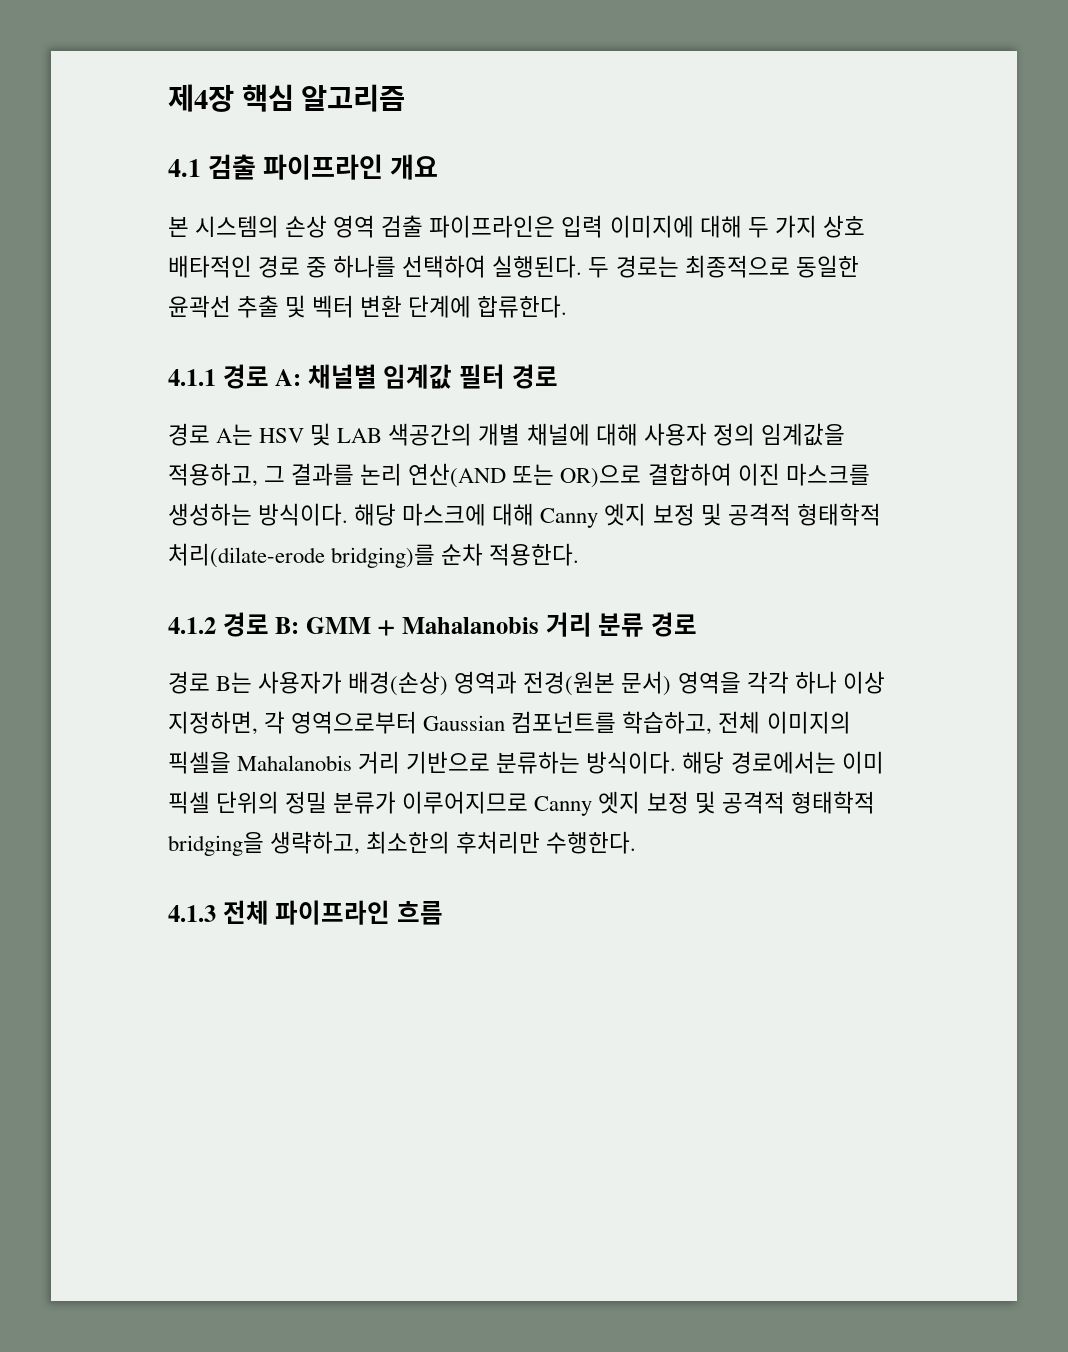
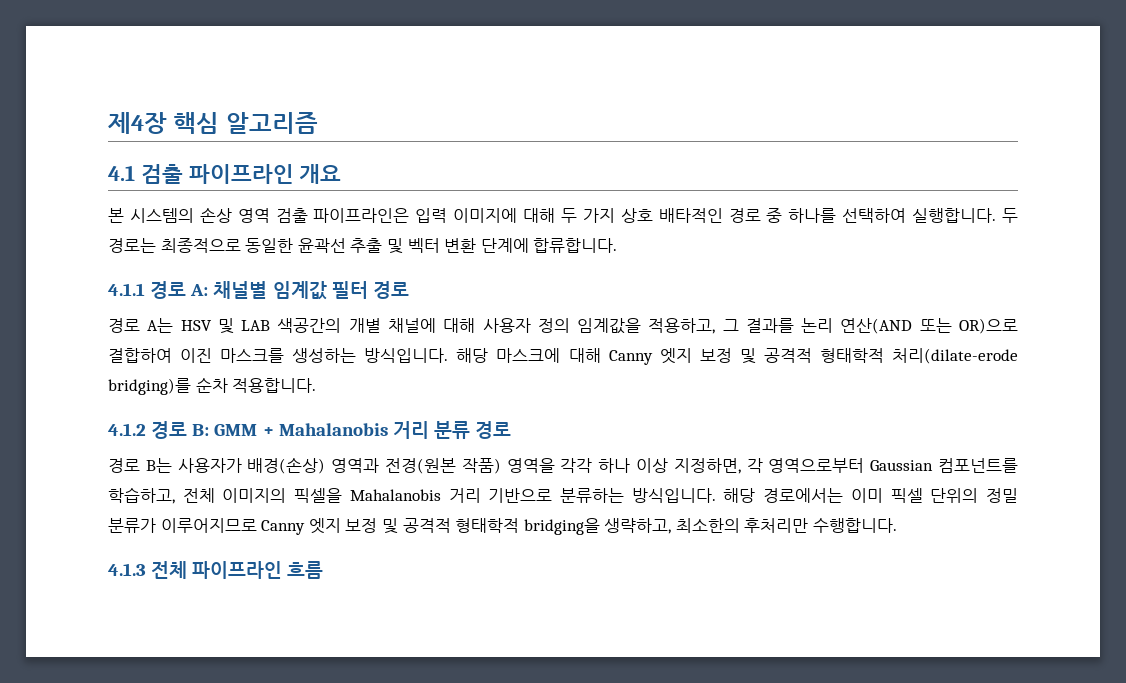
- 본 시스템의 손상 영역 검출 파이프라인은 입력 이미지에 대해 두 가지 상호 배타적인 경로 중 하나를 선택하여 실행된다.
+ 본 시스템의 손상 영역 검출 파이프라인은 입력 이미지에 대해 두 가지 상호 배타적인 경로 중 하나를 선택하여 실행합니다.
- 두 경로는 최종적으로 동일한 윤곽선 추출 및 벡터 변환 단계에 합류한다.
+ 두 경로는 최종적으로 동일한 윤곽선 추출 및 벡터 변환 단계에 합류합니다.
- 경로 A는 HSV 및 LAB 색공간의 개별 채널에 대해 사용자 정의 임계값을 적용하고, 그 결과를 논리 연산(AND 또는 OR)으로 결합하여 이진 마스크를 생성하는 방식이다.
+ 경로 A는 HSV 및 LAB 색공간의 개별 채널에 대해 사용자 정의 임계값을 적용하고, 그 결과를 논리 연산(AND 또는 OR)으로 결합하여 이진 마스크를 생성하는 방식입니다.
- 해당 마스크에 대해 Canny 엣지 보정 및 공격적 형태학적 처리(dilate-erode bridging)를 순차 적용한다.
+ 해당 마스크에 대해 Canny 엣지 보정 및 공격적 형태학적 처리(dilate-erode bridging)를 순차 적용합니다.
- 경로 B는 사용자가 배경(손상) 영역과 전경(원본 문서) 영역을 각각 하나 이상 지정하면, 각 영역으로부터 Gaussian 컴포넌트를 학습하고, 전체 이미지의 픽셀을 Mahalanobis 거리 기반으로 분류하는 방식이다.
+ 경로 B는 사용자가 배경(손상) 영역과 전경(원본 작품) 영역을 각각 하나 이상 지정하면, 각 영역으로부터 Gaussian 컴포넌트를 학습하고, 전체 이미지의 픽셀을 Mahalanobis 거리 기반으로 분류하는 방식입니다.
- 해당 경로에서는 이미 픽셀 단위의 정밀 분류가 이루어지므로 Canny 엣지 보정 및 공격적 형태학적 bridging을 생략하고, 최소한의 후처리만 수행한다.
+ 해당 경로에서는 이미 픽셀 단위의 정밀 분류가 이루어지므로 Canny 엣지 보정 및 공격적 형태학적 bridging을 생략하고, 최소한의 후처리만 수행합니다.

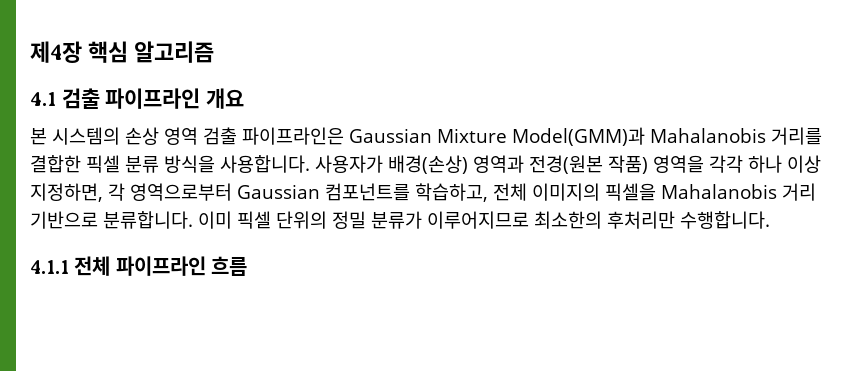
- 본 시스템의 손상 영역 검출 파이프라인은 입력 이미지에 대해 두 가지 상호 배타적인 경로 중 하나를 선택하여 실행합니다. 두 경로는 최종적으로 동일한 윤곽선 추출 및 벡터 변환 단계에 합류합니다.
- 4.1.1 경로 A: 채널별 임계값 필터 경로
- 경로 A는 HSV 및 LAB 색공간의 개별 채널에 대해 사용자 정의 임계값을 적용하고, 그 결과를 논리 연산(AND 또는 OR)으로 결합하여 이진 마스크를 생성하는 방식입니다. 해당 마스크에 대해 Canny 엣지 보정 및 공격적 형태학적 처리(dilate-erode bridging)를 순차 적용합니다.
- 4.1.2 경로 B: GMM + Mahalanobis 거리 분류 경로
- 경로 B는 사용자가 배경(손상) 영역과 전경(원본 작품) 영역을 각각 하나 이상 지정하면, 각 영역으로부터 Gaussian 컴포넌트를 학습하고, 전체 이미지의 픽셀을 Mahalanobis 거리 기반으로 분류하는 방식입니다. 해당 경로에서는 이미 픽셀 단위의 정밀 분류가 이루어지므로 Canny 엣지 보정 및 공격적 형태학적 bridging을 생략하고, 최소한의 후처리만 수행합니다.
+ 본 시스템의 손상 영역 검출 파이프라인은 Gaussian Mixture Model(GMM)과 Mahalanobis 거리를 결합한 픽셀 분류 방식을 사용합니다. 사용자가 배경(손상) 영역과 전경(원본 작품) 영역을 각각 하나 이상 지정하면, 각 영역으로부터 Gaussian 컴포넌트를 학습하고, 전체 이미지의 픽셀을 Mahalanobis 거리 기반으로 분류합니다. 이미 픽셀 단위의 정밀 분류가 이루어지므로 최소한의 후처리만 수행합니다.
- 4.1.3 전체 파이프라인 흐름
+ 4.1.1 전체 파이프라인 흐름

